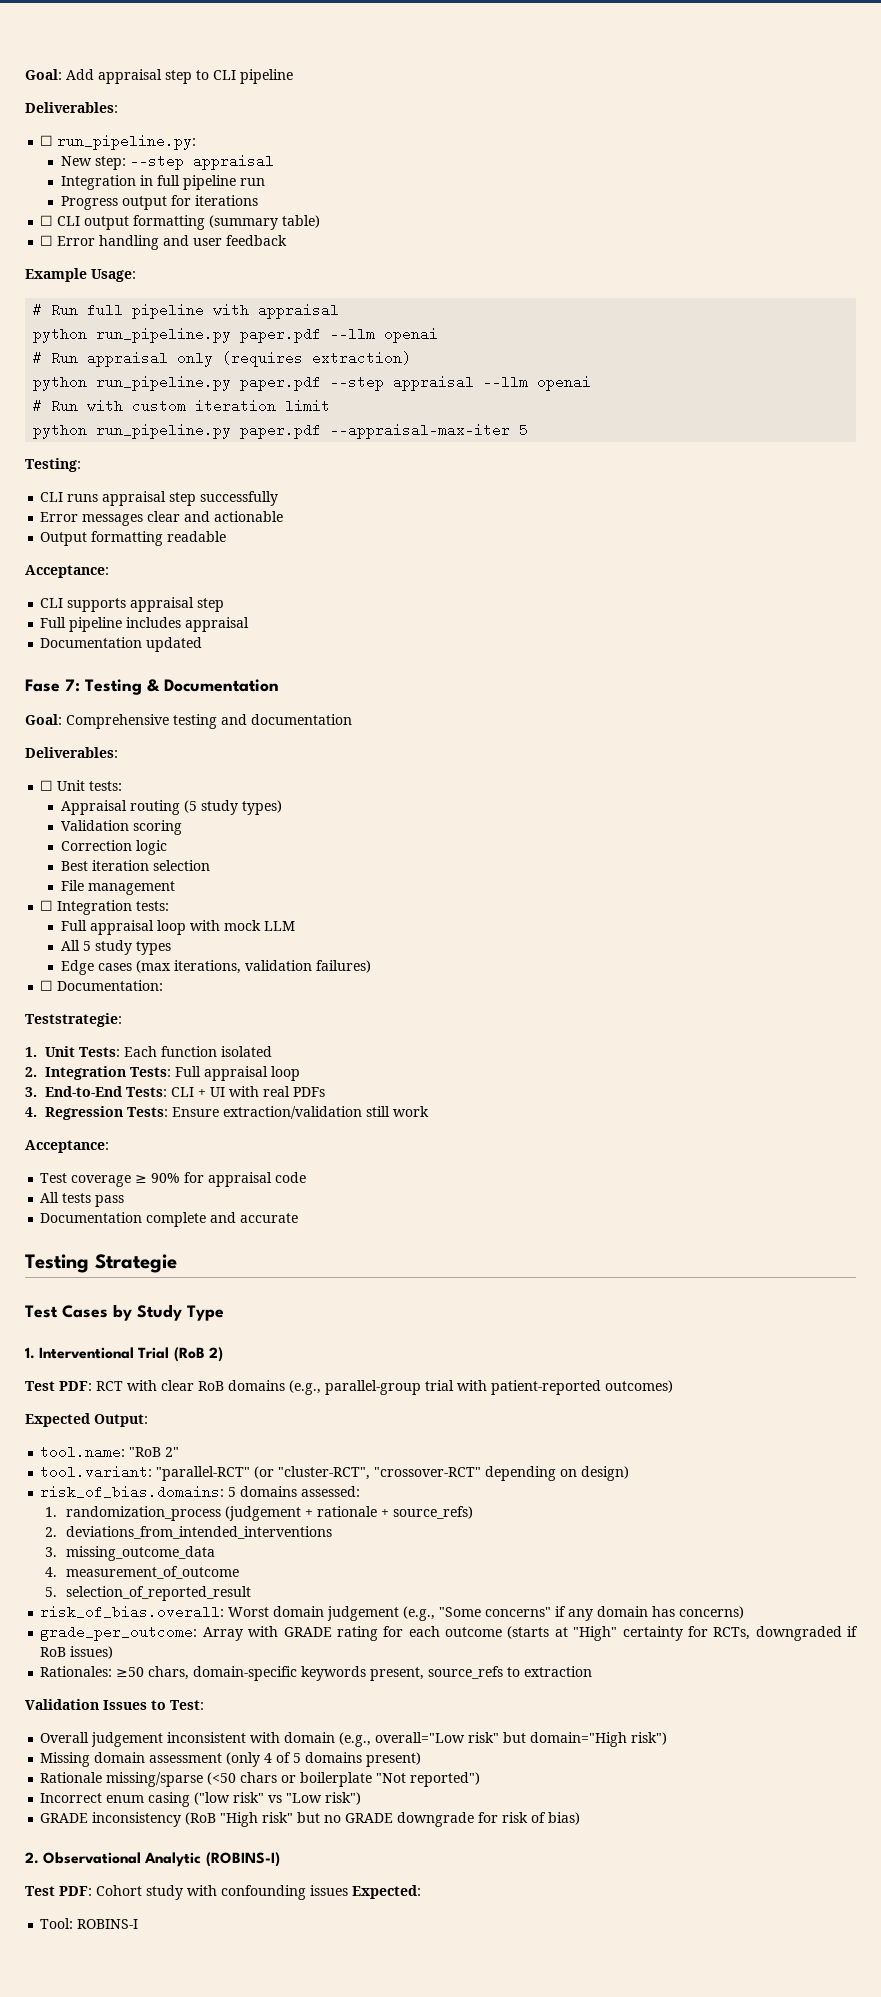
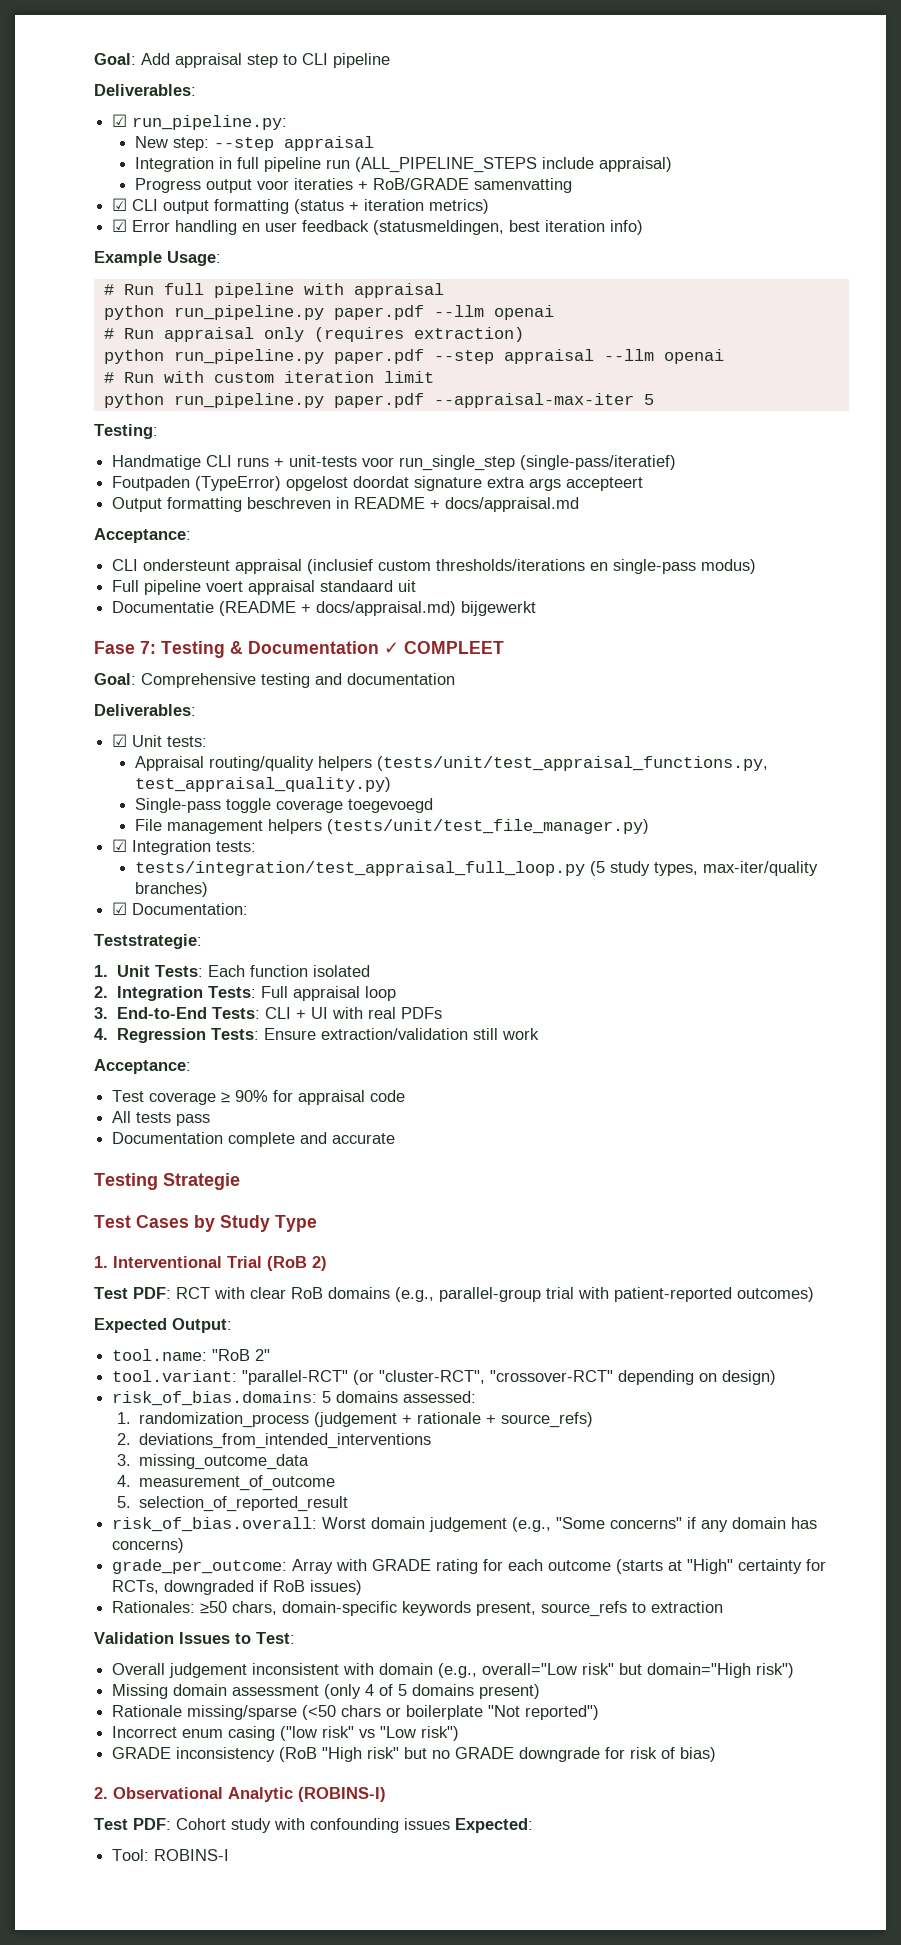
- ☐ run_pipeline.py:
+ ☑ run_pipeline.py:
- Integration in full pipeline run
+ Integration in full pipeline run (ALL_PIPELINE_STEPS include appraisal)
- Progress output for iterations
- ☐ CLI output formatting (summary table)
- ☐ Error handling and user feedback
+ Progress output voor iteraties + RoB/GRADE samenvatting
+ ☑ CLI output formatting (status + iteration metrics)
+ ☑ Error handling en user feedback (statusmeldingen, best iteration info)
- CLI runs appraisal step successfully
- Error messages clear and actionable
- Output formatting readable
+ Handmatige CLI runs + unit-tests voor run_single_step (single-pass/iteratief)
+ Foutpaden (TypeError) opgelost doordat signature extra args accepteert
+ Output formatting beschreven in README + docs/appraisal.md
  Acceptance:
- CLI supports appraisal step
+ CLI ondersteunt appraisal (inclusief custom thresholds/iterations en single-pass modus)
- Full pipeline includes appraisal
- Documentation updated
+ Full pipeline voert appraisal standaard uit
+ Documentatie (README + docs/appraisal.md) bijgewerkt
- Fase 7: Testing & Documentation
+ Fase 7: Testing & Documentation ✓ COMPLEET
- ☐ Unit tests:
+ ☑ Unit tests:
- Appraisal routing (5 study types)
- Validation scoring
- Correction logic
- Best iteration selection
+ Appraisal routing/quality helpers (tests/unit/test_appraisal_functions.py, test_appraisal_quality.py)
+ Single-pass toggle coverage toegevoegd
- File management
- ☐ Integration tests:
+ File management helpers (tests/unit/test_file_manager.py)
+ ☑ Integration tests:
- Full appraisal loop with mock LLM
- All 5 study types
- Edge cases (max iterations, validation failures)
- ☐ Documentation:
+ tests/integration/test_appraisal_full_loop.py (5 study types, max-iter/quality branches)
+ ☑ Documentation:

